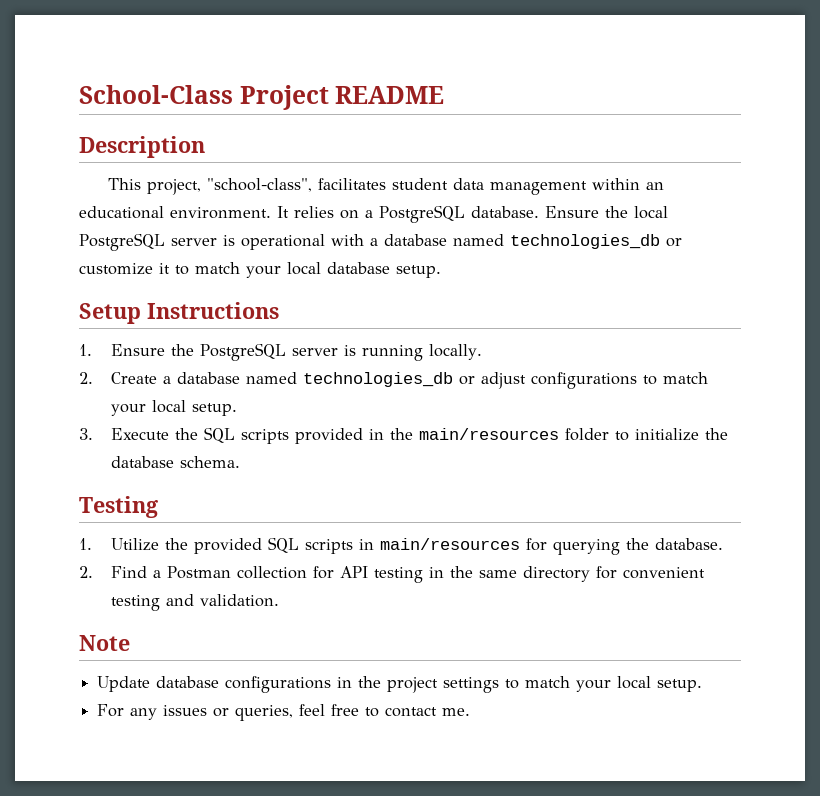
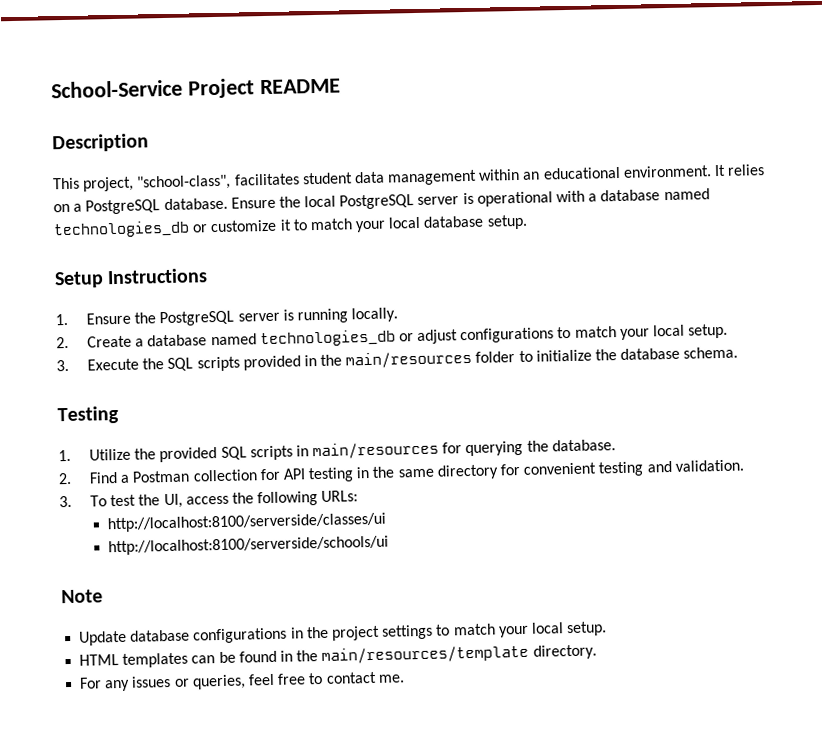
- School-Class Project README
+ School-Service Project README
+ 3. To test the UI, access the following URLs:
+ http://localhost:8100/serverside/classes/ui
+ http://localhost:8100/serverside/schools/ui
+ HTML templates can be found in the main/resources/template directory.

